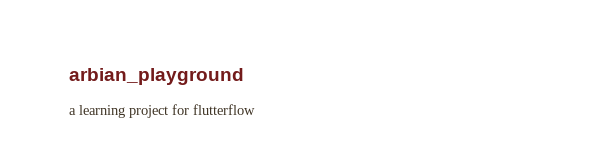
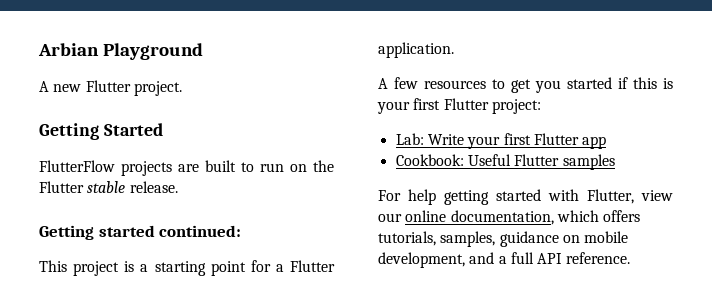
- arbian_playground
- a learning project for flutterflow
+ Arbian Playground
+ A new Flutter project.
+ Getting Started
+ FlutterFlow projects are built to run on the Flutter stable release.
+ Getting started continued:
+ This project is a starting point for a Flutter application.
+ A few resources to get you started if this is your first Flutter project:
+ Lab: Write your first Flutter app
+ Cookbook: Useful Flutter samples
+ For help getting started with Flutter, view our online documentation, which offers tutorials, samples, guidance on mobile development, and a full API reference.

